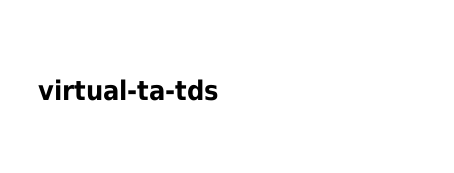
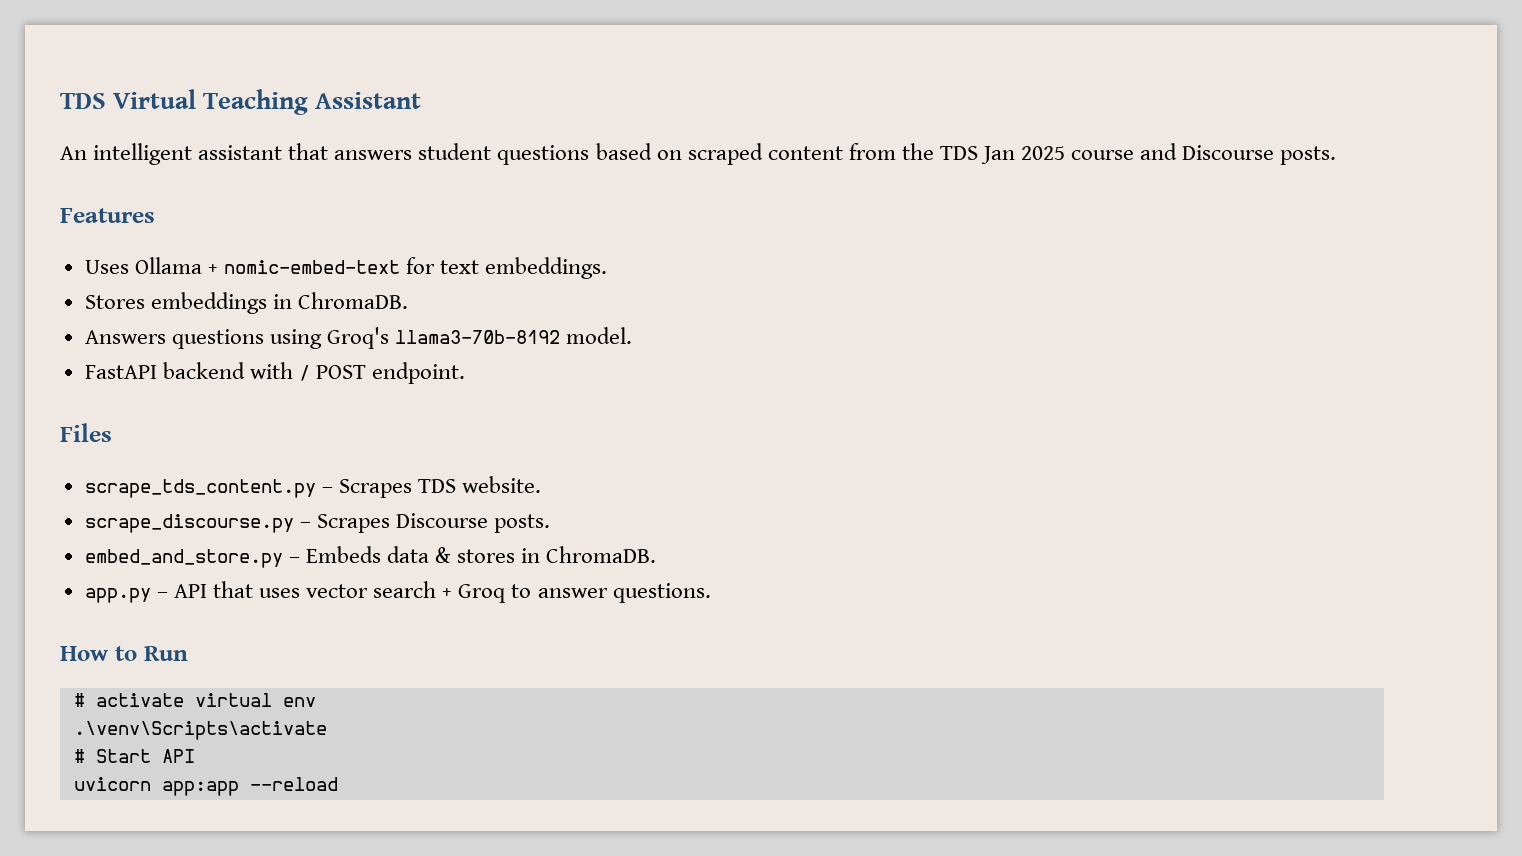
- virtual-ta-tds
+ TDS Virtual Teaching Assistant
+ An intelligent assistant that answers student questions based on scraped content from the TDS Jan 2025 course and Discourse posts.
+ Features
+ Uses Ollama + nomic-embed-text for text embeddings.
+ Stores embeddings in ChromaDB.
+ Answers questions using Groq's llama3-70b-8192 model.
+ FastAPI backend with / POST endpoint.
+ Files
+ scrape_tds_content.py – Scrapes TDS website.
+ scrape_discourse.py – Scrapes Discourse posts.
+ embed_and_store.py – Embeds data & stores in ChromaDB.
+ app.py – API that uses vector search + Groq to answer questions.
+ How to Run
+ # activate virtual env
+ .\venv\Scripts\activate
+ # Start API
+ uvicorn app:app --reload

